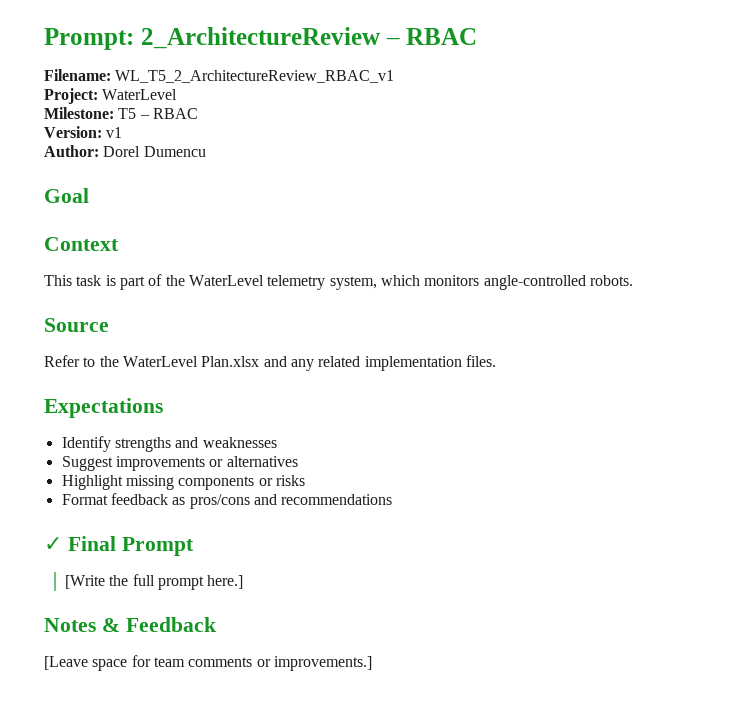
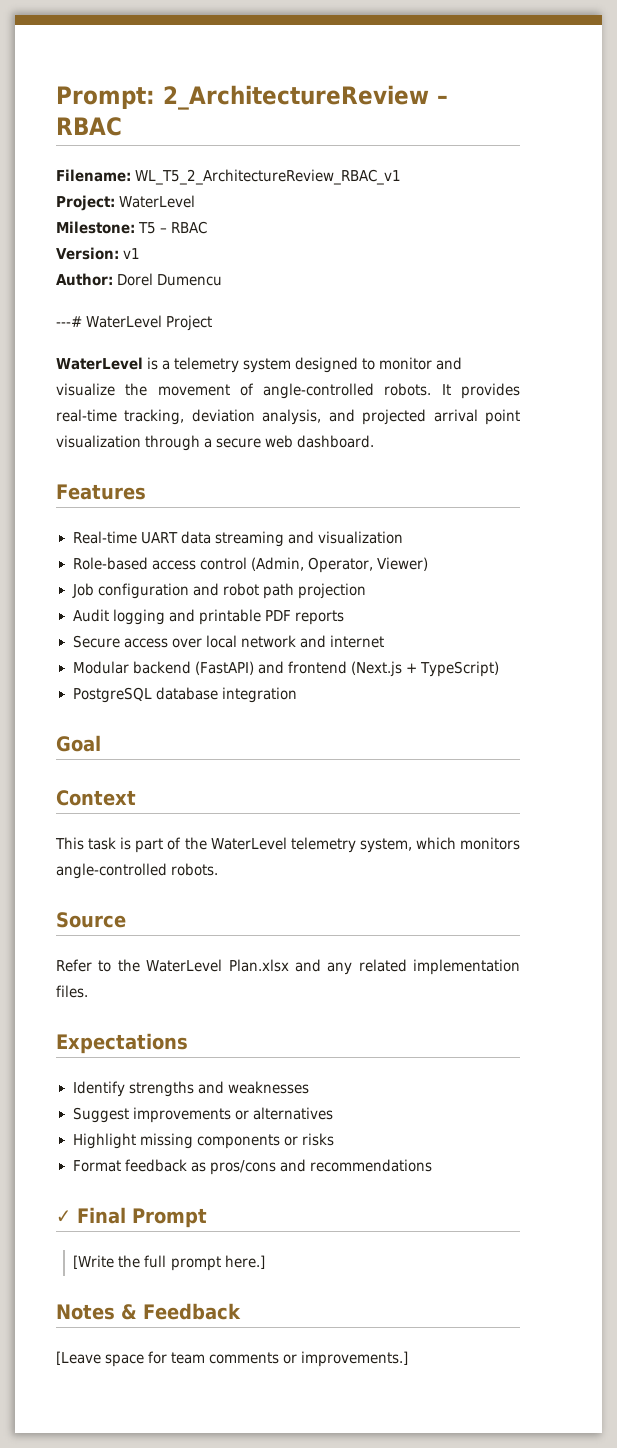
+ ---# WaterLevel Project
+ WaterLevel is a telemetry system designed to monitor and visualize the movement of angle-controlled robots. It provides real-time tracking, deviation analysis, and projected arrival point visualization through a secure web dashboard.
+ Features
+ Real-time UART data streaming and visualization
+ Role-based access control (Admin, Operator, Viewer)
+ Job configuration and robot path projection
+ Audit logging and printable PDF reports
+ Secure access over local network and internet
+ Modular backend (FastAPI) and frontend (Next.js + TypeScript)
+ PostgreSQL database integration

